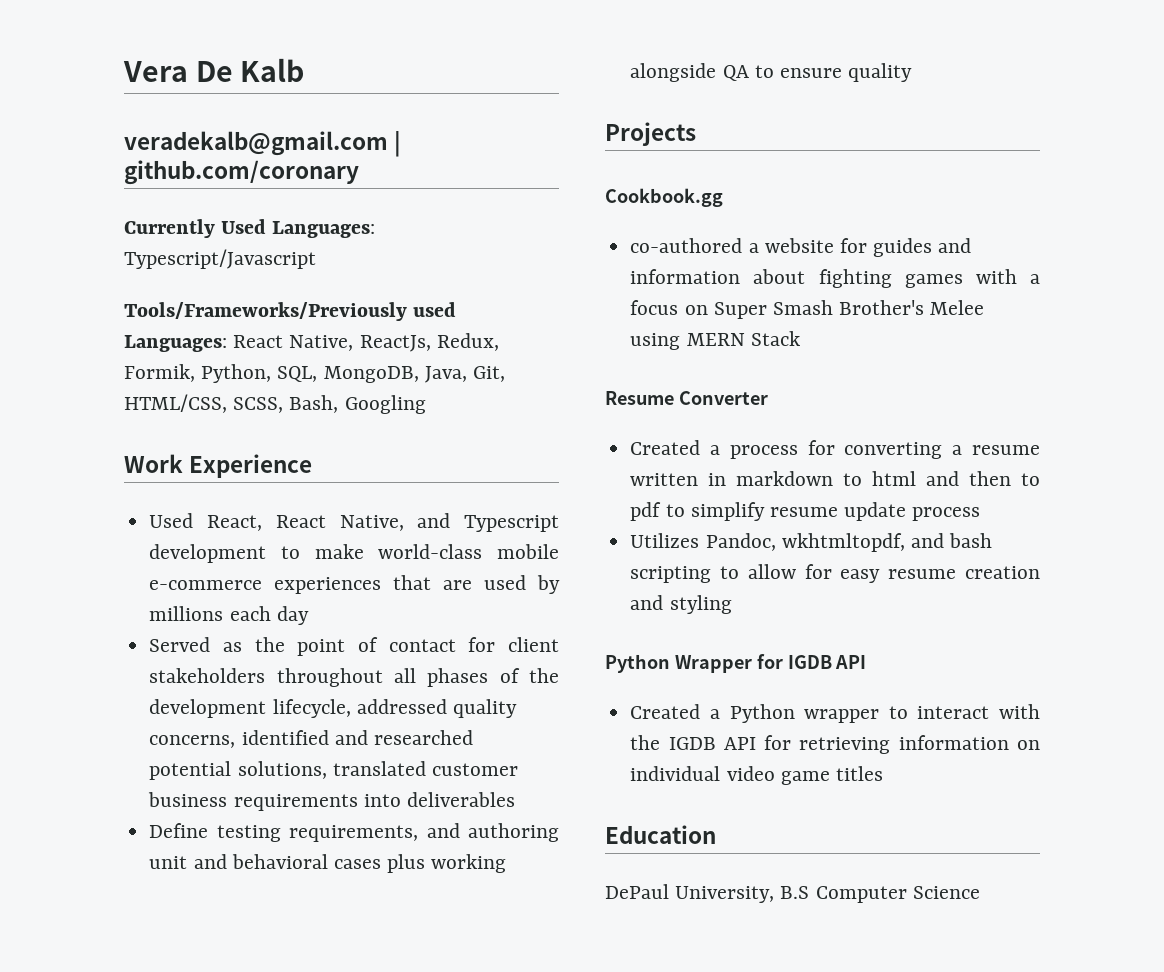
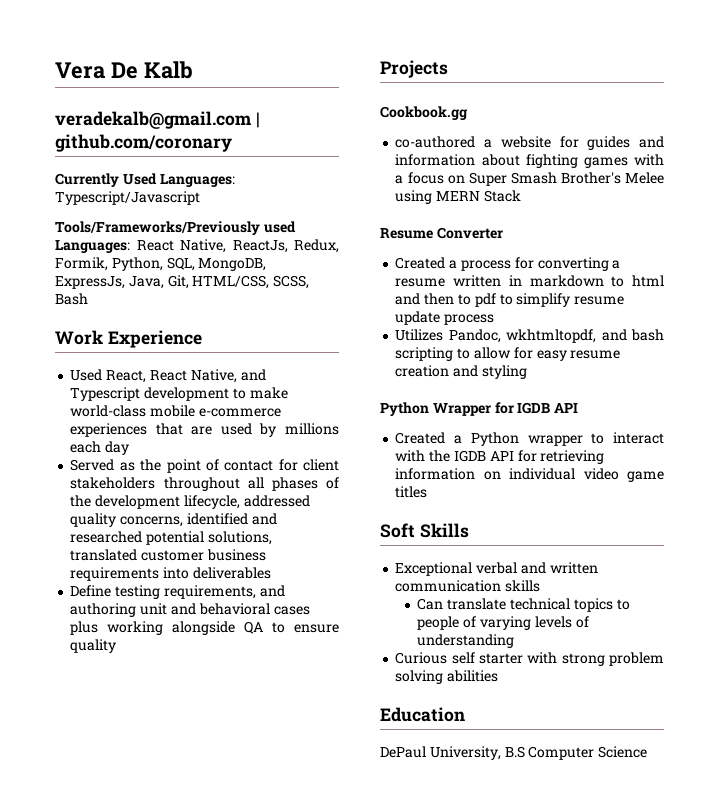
- Tools/Frameworks/Previously used Languages: React Native, ReactJs, Redux, Formik, Python, SQL, MongoDB, Java, Git, HTML/CSS, SCSS, Bash, Googling
+ Tools/Frameworks/Previously used Languages: React Native, ReactJs, Redux, Formik, Python, SQL, MongoDB, ExpressJs, Java, Git, HTML/CSS, SCSS, Bash
+ Soft Skills
+ Exceptional verbal and written communication skills
+ Can translate technical topics to people of varying levels of understanding
+ Curious self starter with strong problem solving abilities

